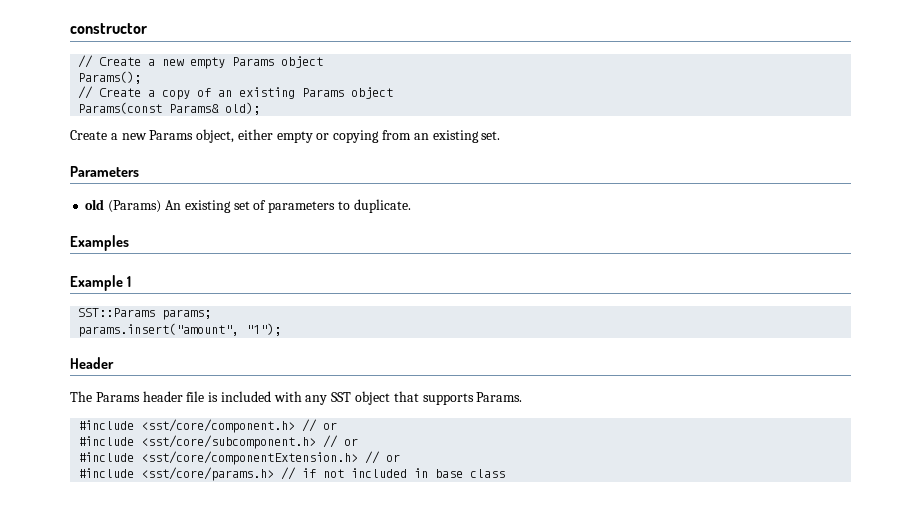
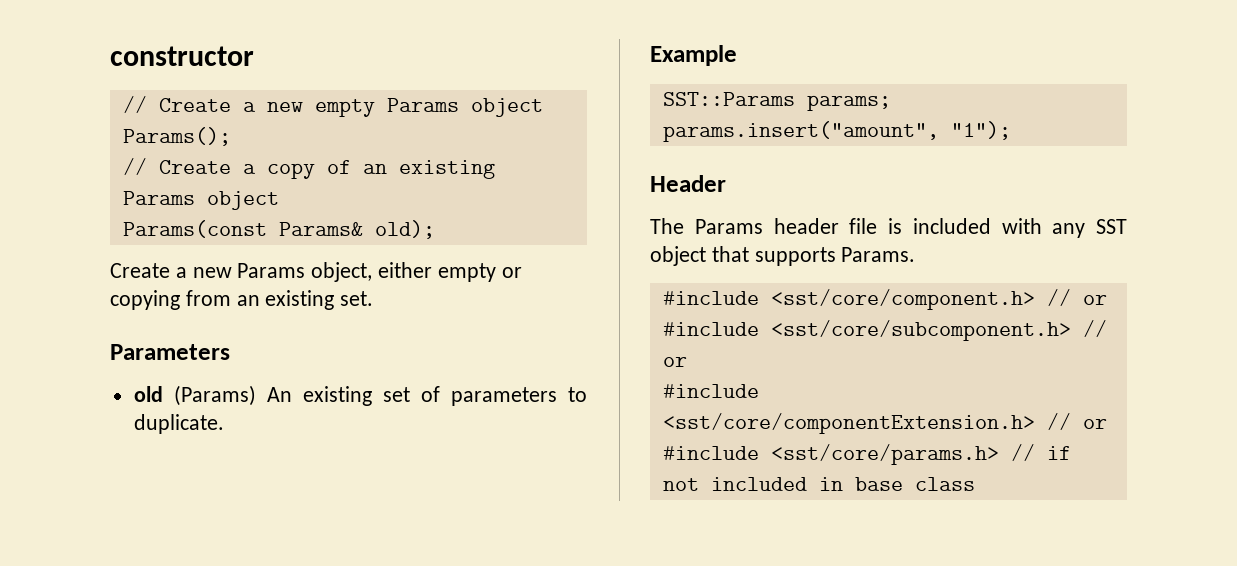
- Examples
- Example 1
+ Example

